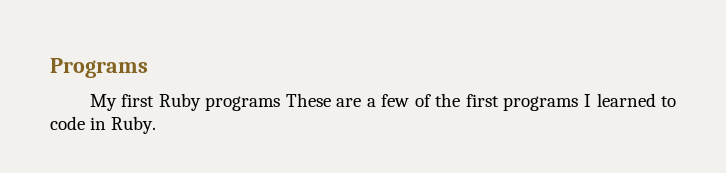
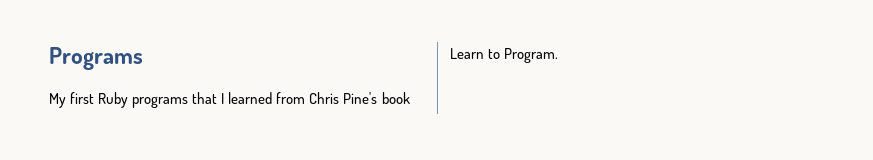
- My first Ruby programs These are a few of the first programs I learned to code in Ruby.
+ My first Ruby programs that I learned from Chris Pine's book Learn to Program.

